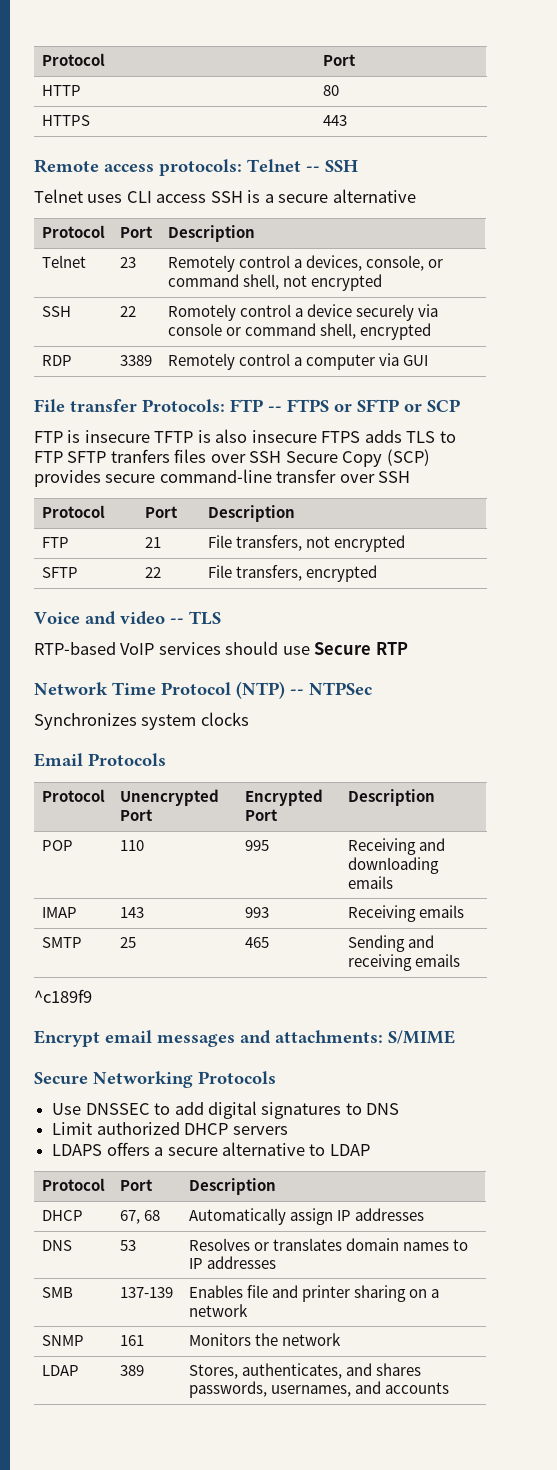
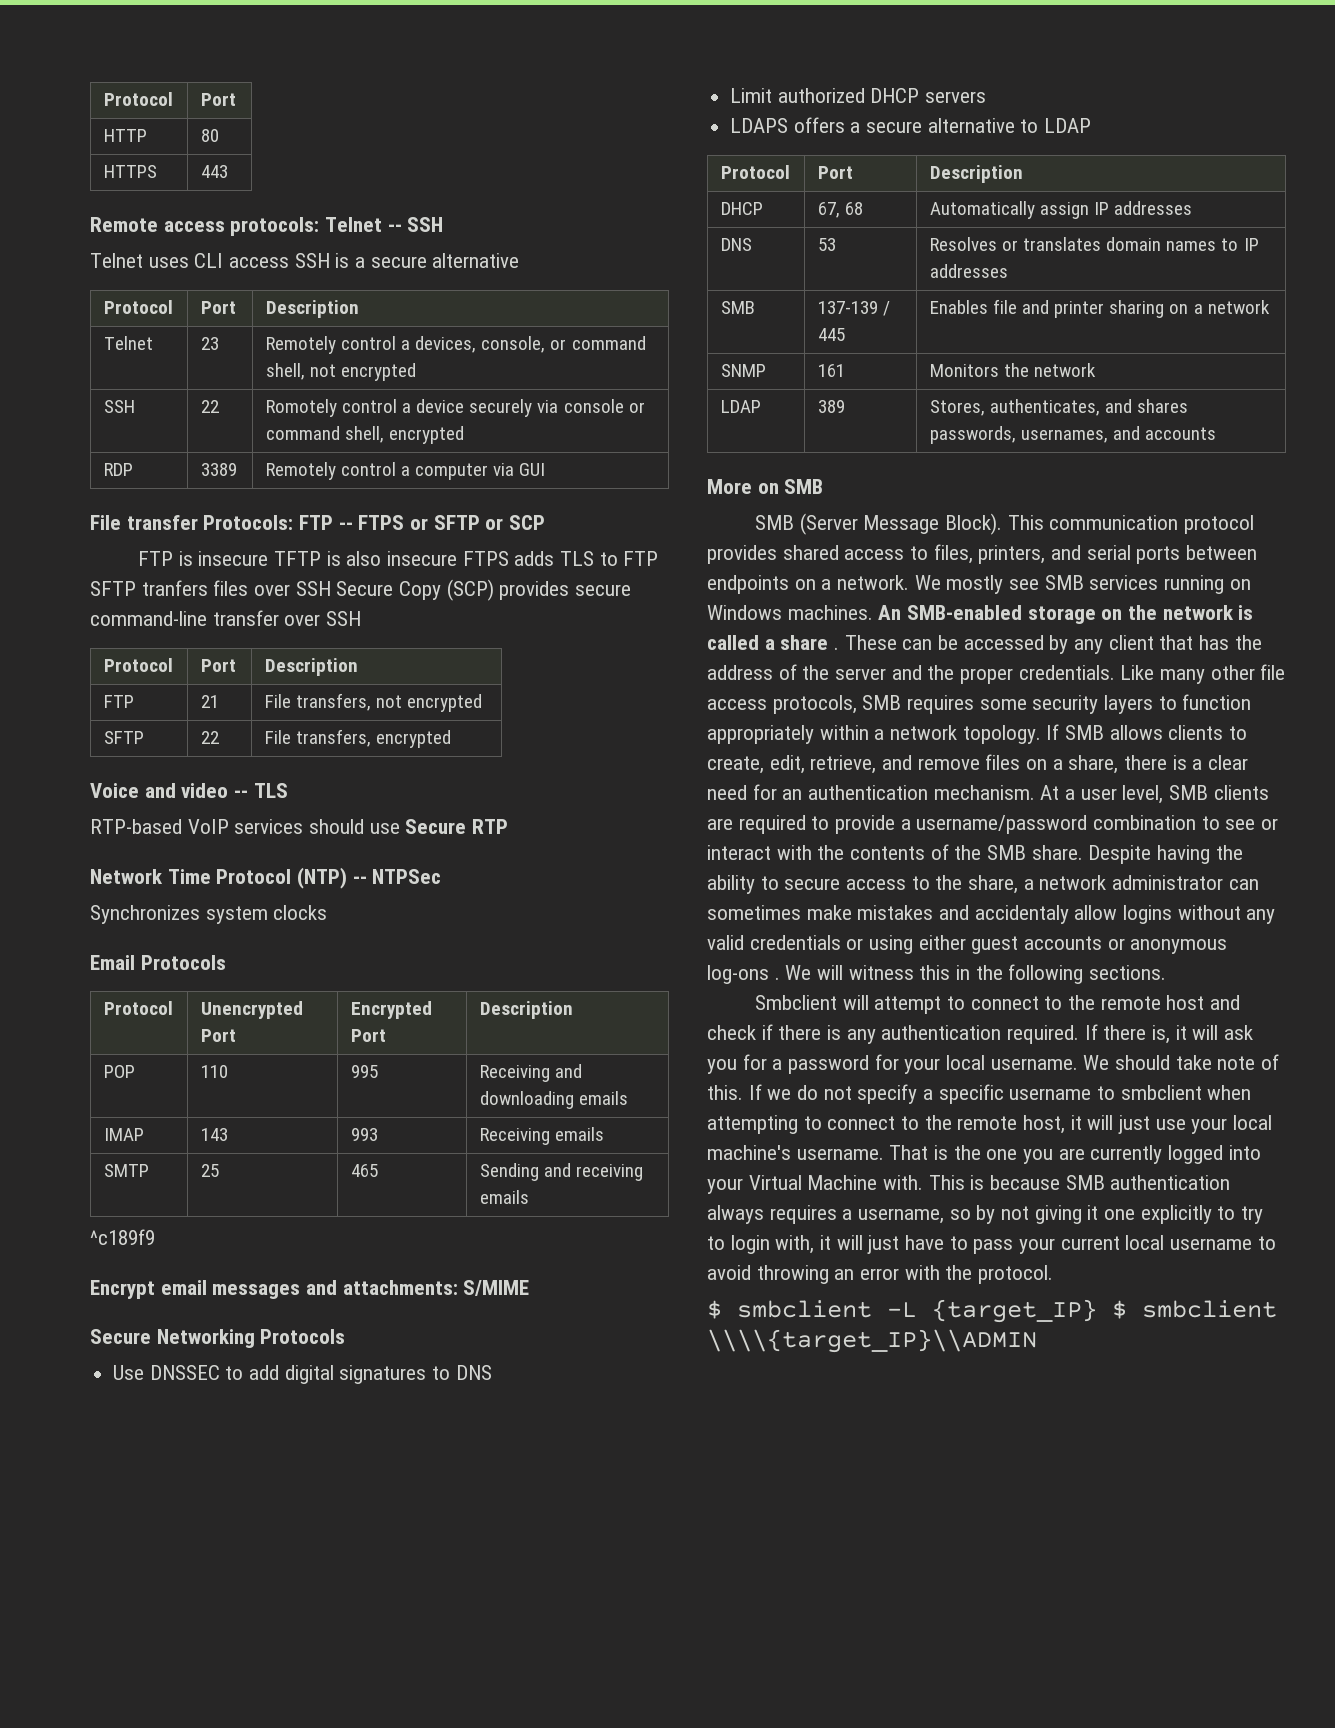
- SMB | 137-139 | Enables file and printer sharing on a network
+ SMB | 137-139 / 445 | Enables file and printer sharing on a network
+ More on SMB
+ SMB (Server Message Block). This communication protocol provides shared access to files, printers, and serial ports between endpoints on a network. We mostly see SMB services running on Windows machines. An SMB-enabled storage on the network is called a share . These can be accessed by any client that has the address of the server and the proper credentials. Like many other file access protocols, SMB requires some security layers to function appropriately within a network topology. If SMB allows clients to create, edit, retrieve, and remove files on a share, there is a clear need for an authentication mechanism. At a user level, SMB clients are required to provide a username/password combination to see or interact with the contents of the SMB share. Despite having the ability to secure access to the share, a network administrator can sometimes make mistakes and accidentaly allow logins without any valid credentials or using either guest accounts or anonymous log-ons . We will witness this in the following sections.
+ Smbclient will attempt to connect to the remote host and check if there is any authentication required. If there is, it will ask you for a password for your local username. We should take note of this. If we do not specify a specific username to smbclient when attempting to connect to the remote host, it will just use your local machine's username. That is the one you are currently logged into your Virtual Machine with. This is because SMB authentication always requires a username, so by not giving it one explicitly to try to login with, it will just have to pass your current local username to avoid throwing an error with the protocol.
+ $ smbclient -L {target_IP} $ smbclient \\\\{target_IP}\\ADMIN

